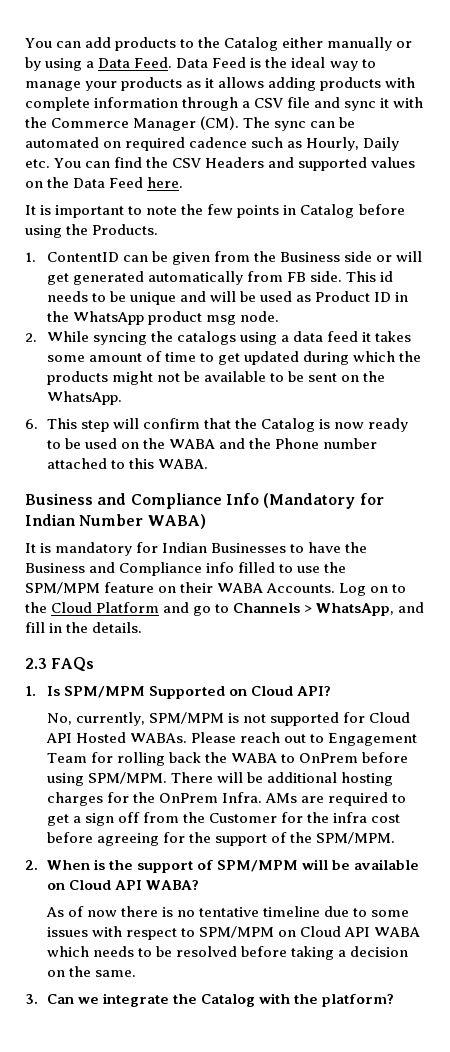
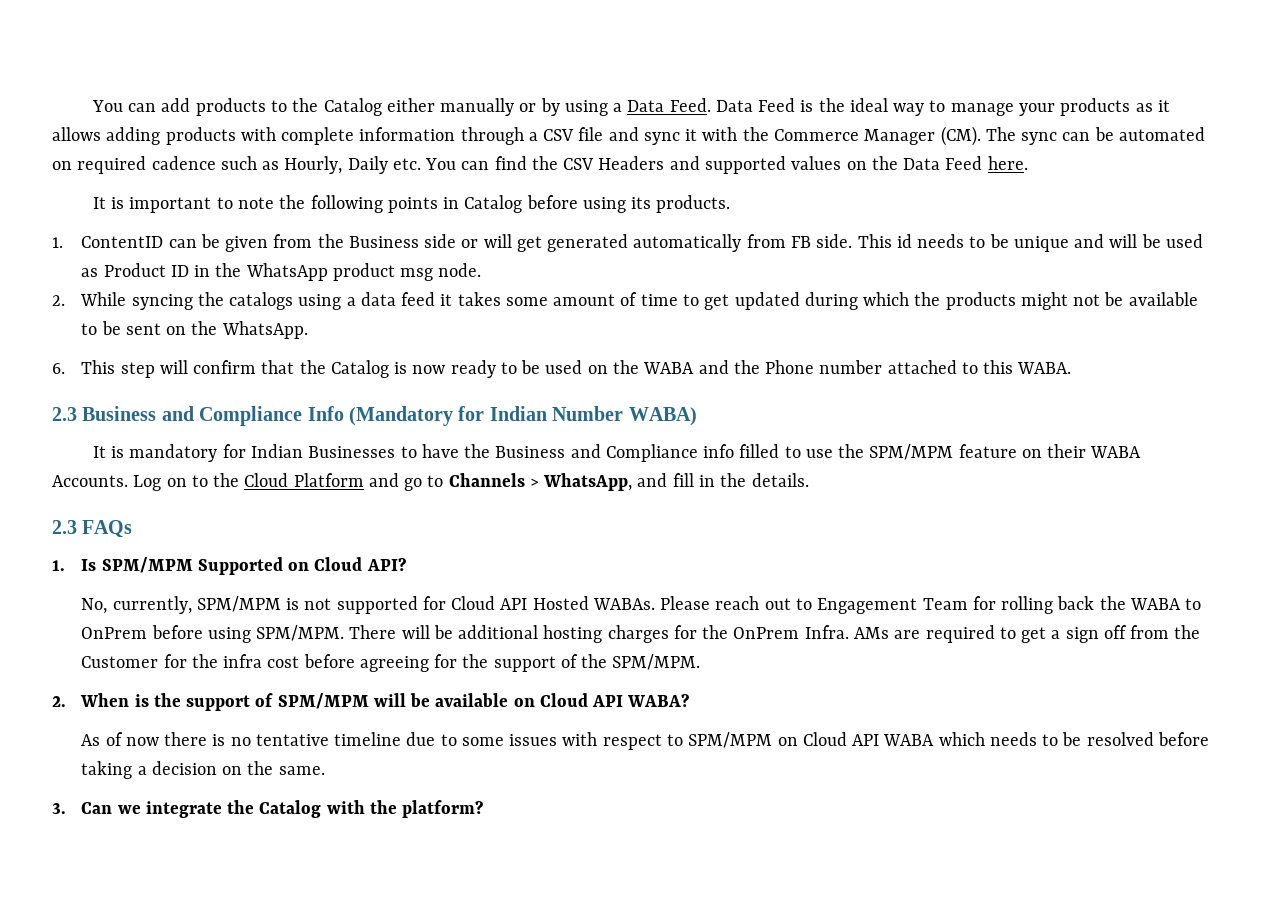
- It is important to note the few points in Catalog before using the Products.
+ It is important to note the following points in Catalog before using its products.
- Business and Compliance Info (Mandatory for Indian Number WABA)
+ 2.3 Business and Compliance Info (Mandatory for Indian Number WABA)

